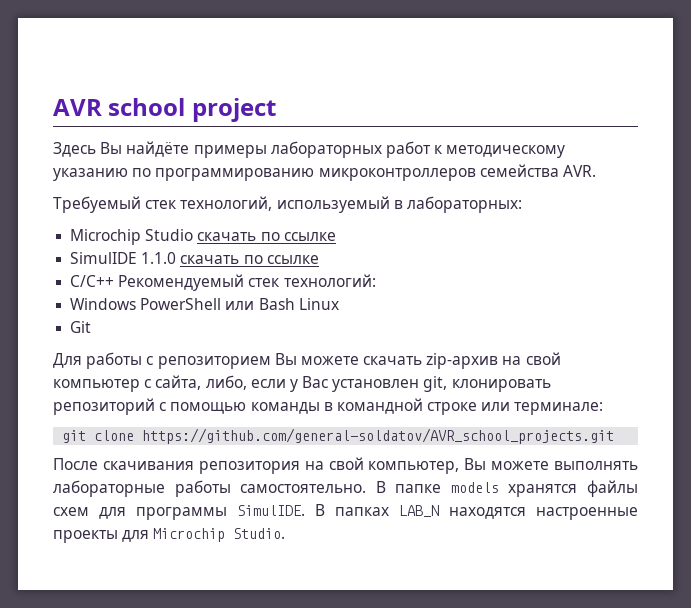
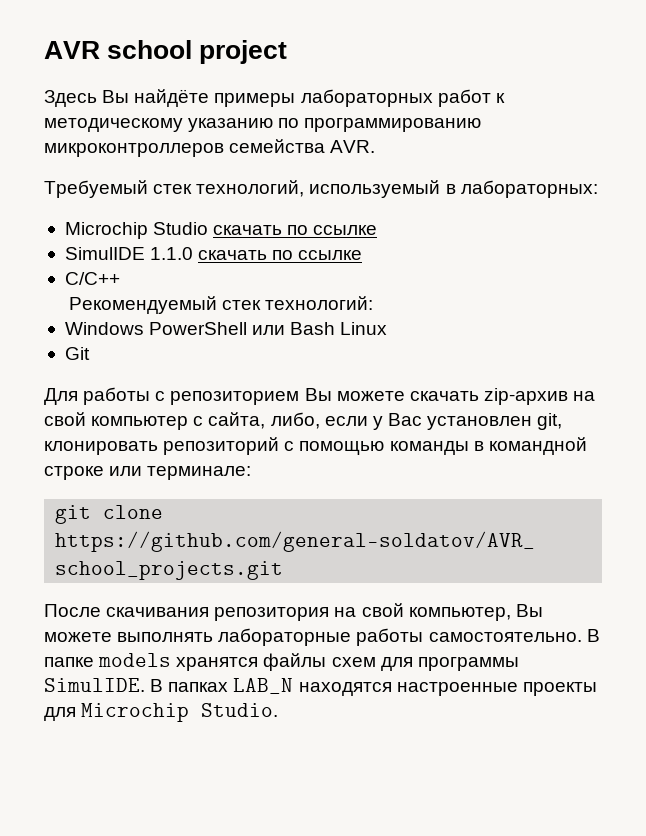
- C/C++ Рекомендуемый стек технологий:
+ C/C++
+ Рекомендуемый стек технологий:

